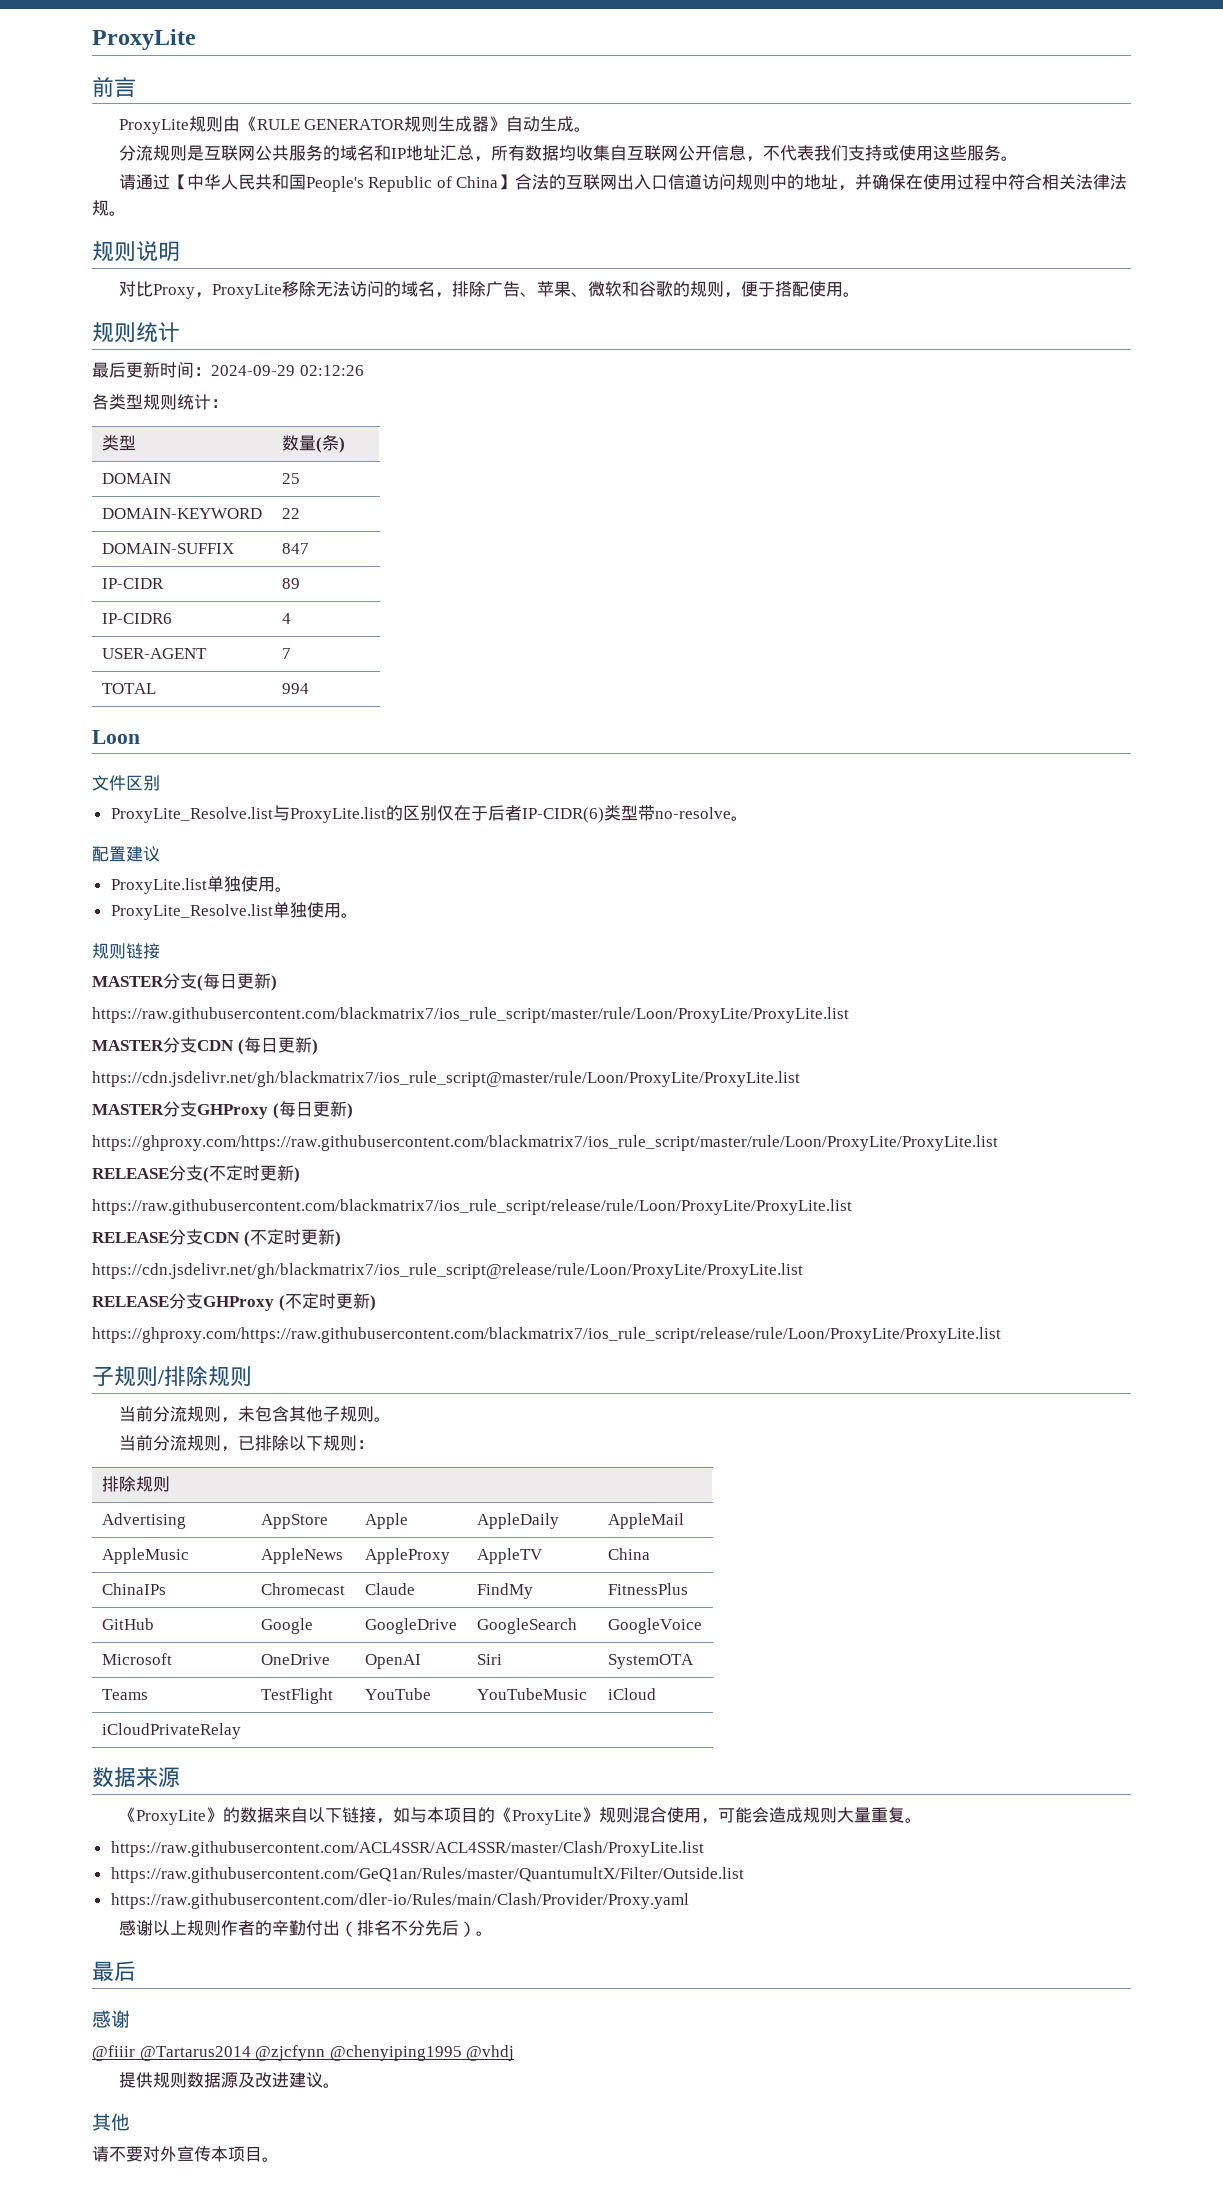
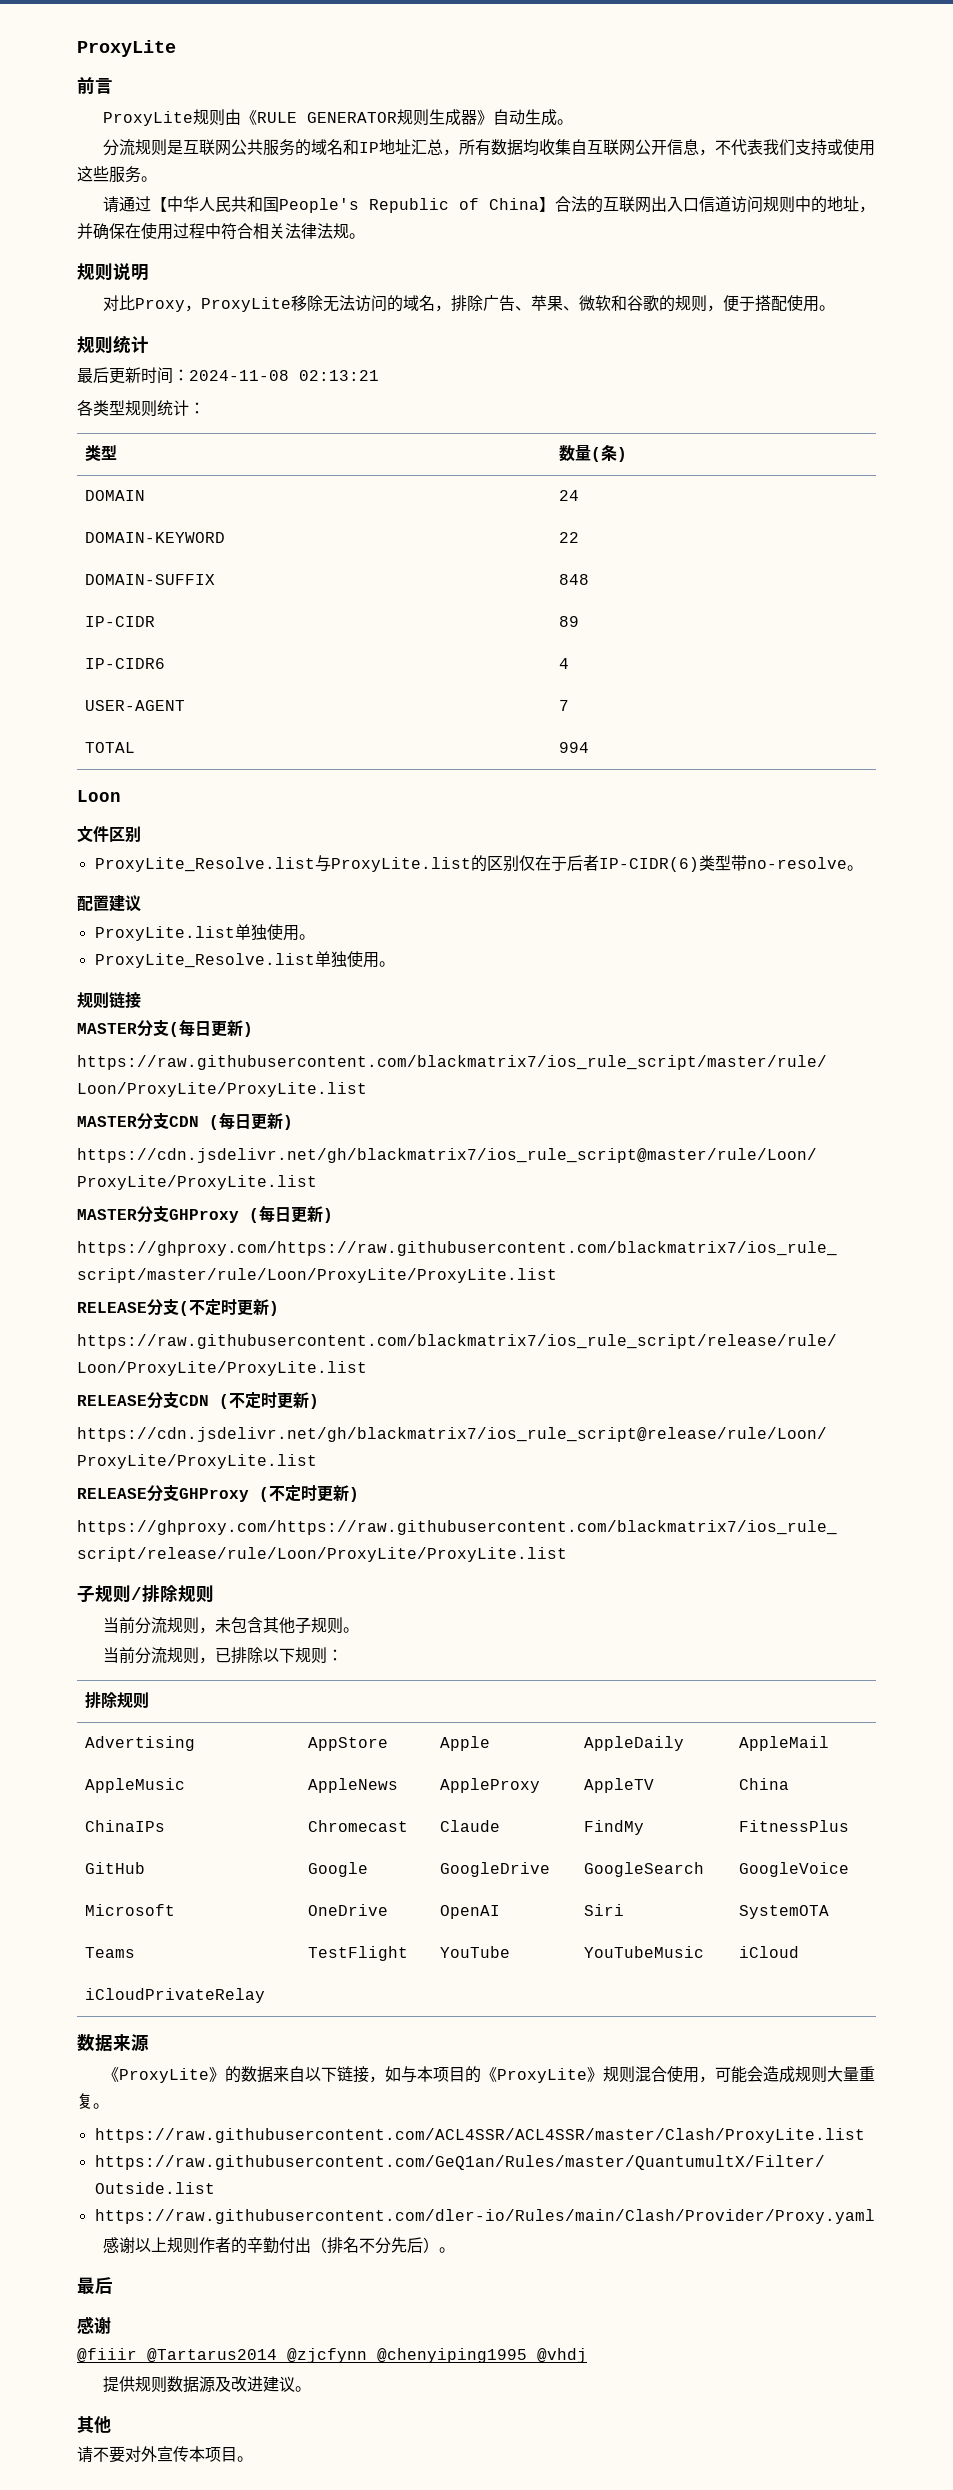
- 最后更新时间：2024-09-29 02:12:26
+ 最后更新时间：2024-11-08 02:13:21
- DOMAIN | 25
+ DOMAIN | 24
- DOMAIN-SUFFIX | 847
+ DOMAIN-SUFFIX | 848

